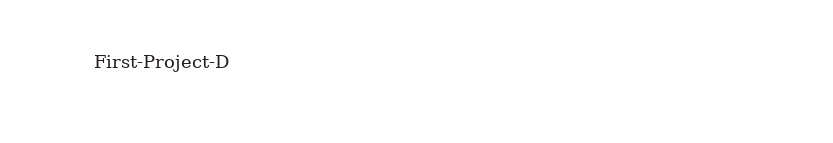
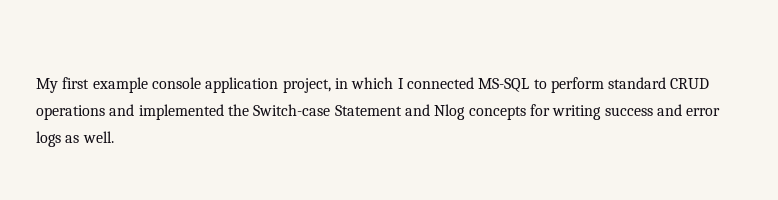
- First-Project-D
+ My first example console application project, in which I connected MS-SQL to perform standard CRUD operations and implemented the Switch-case Statement and Nlog concepts for writing success and error logs as well.

